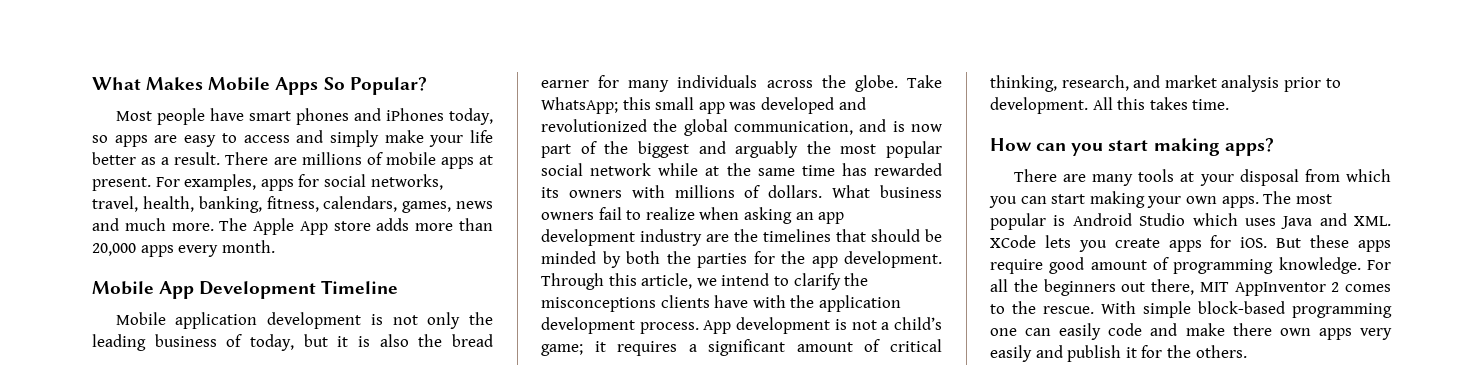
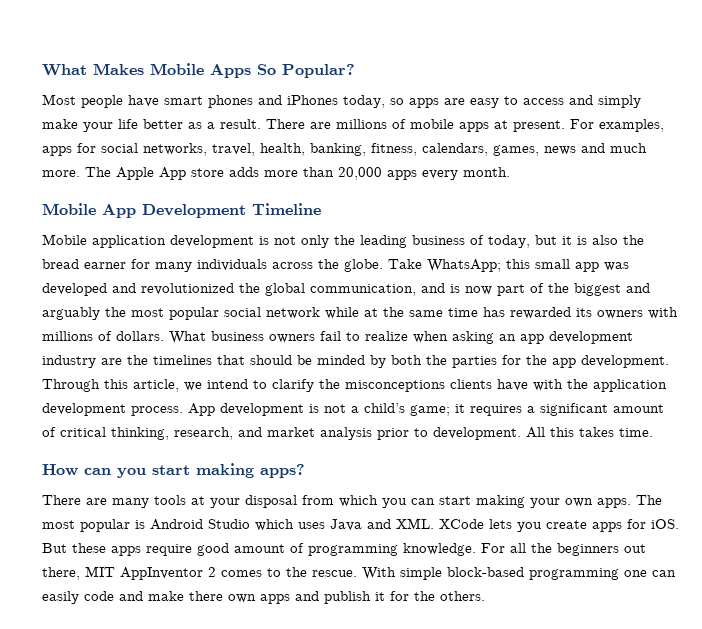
- With simple block-based programming one can easily code and make there own apps very easily and publish it for the others.
+ With simple block-based programming one can easily code and make there own apps and publish it for the others.

